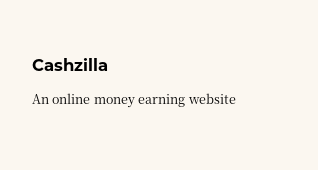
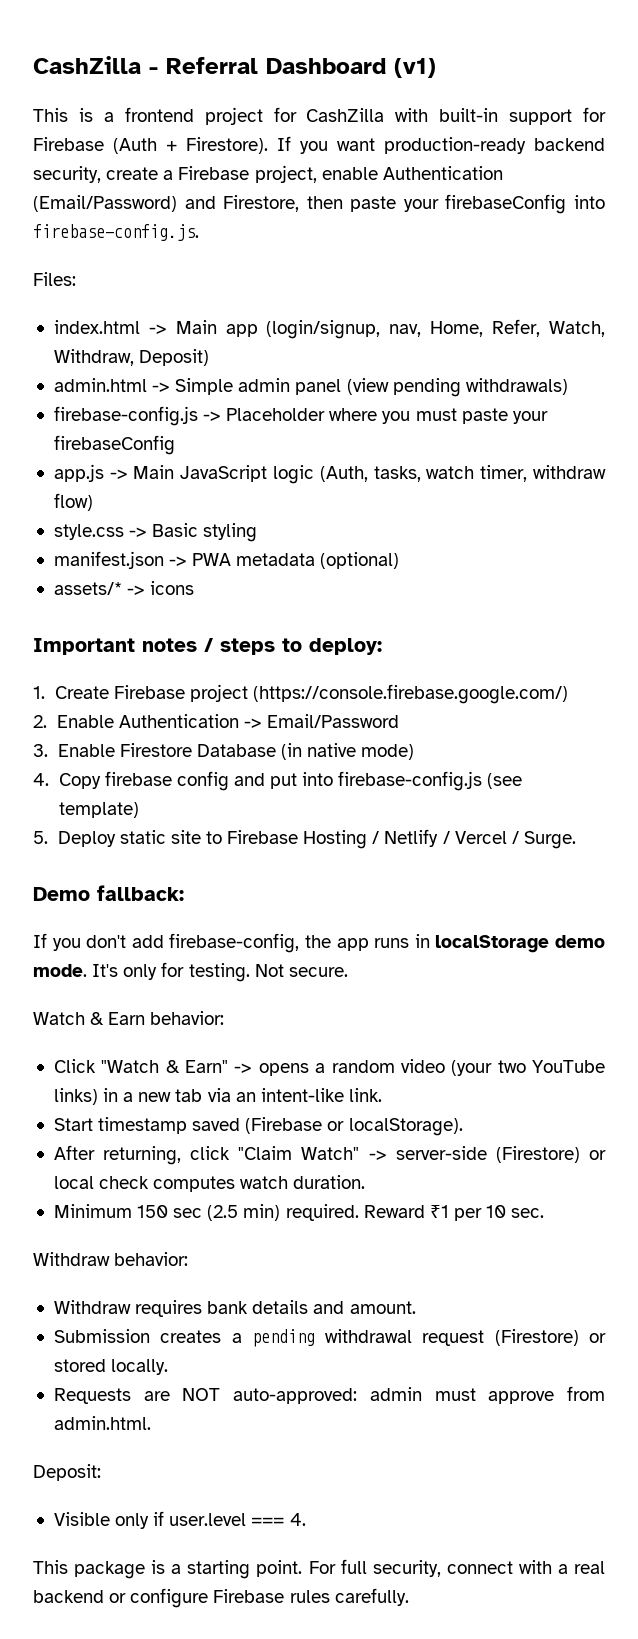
- Cashzilla
- An online money earning website
+ CashZilla - Referral Dashboard (v1)
+ This is a frontend project for CashZilla with built-in support for Firebase (Auth + Firestore). If you want production-ready backend security, create a Firebase project, enable Authentication (Email/Password) and Firestore, then paste your firebaseConfig into firebase-config.js.
+ Files:
+ index.html -> Main app (login/signup, nav, Home, Refer, Watch, Withdraw, Deposit)
+ admin.html -> Simple admin panel (view pending withdrawals)
+ firebase-config.js -> Placeholder where you must paste your firebaseConfig
+ app.js -> Main JavaScript logic (Auth, tasks, watch timer, withdraw flow)
+ style.css -> Basic styling
+ manifest.json -> PWA metadata (optional)
+ assets/* -> icons
+ Important notes / steps to deploy:
+ 1. Create Firebase project (https://console.firebase.google.com/)
+ 2. Enable Authentication -> Email/Password
+ 3. Enable Firestore Database (in native mode)
+ 4. Copy firebase config and put into firebase-config.js (see template)
+ 5. Deploy static site to Firebase Hosting / Netlify / Vercel / Surge.
+ Demo fallback:
+ If you don't add firebase-config, the app runs in localStorage demo mode. It's only for testing. Not secure.
+ Watch & Earn behavior:
+ Click "Watch & Earn" -> opens a random video (your two YouTube links) in a new tab via an intent-like link.
+ Start timestamp saved (Firebase or localStorage).
+ After returning, click "Claim Watch" -> server-side (Firestore) or local check computes watch duration.
+ Minimum 150 sec (2.5 min) required. Reward ₹1 per 10 sec.
+ Withdraw behavior:
+ Withdraw requires bank details and amount.
+ Submission creates a pending withdrawal request (Firestore) or stored locally.
+ Requests are NOT auto-approved: admin must approve from admin.html.
+ Deposit:
+ Visible only if user.level === 4.
+ This package is a starting point. For full security, connect with a real backend or configure Firebase rules carefully.

